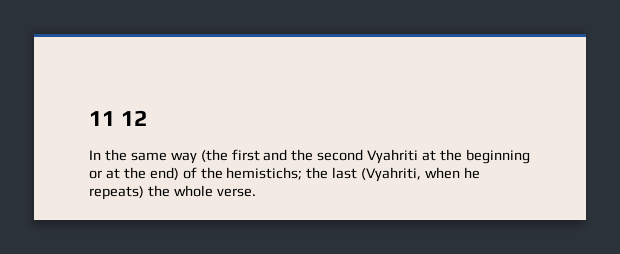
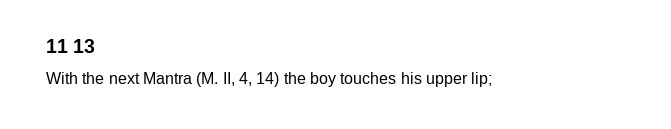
- 11 12
- In the same way (the first and the second Vyahriti at the beginning or at the end) of the hemistichs; the last (Vyahriti, when he repeats) the whole verse.
+ 11 13
+ With the next Mantra (M. II, 4, 14) the boy touches his upper lip;

